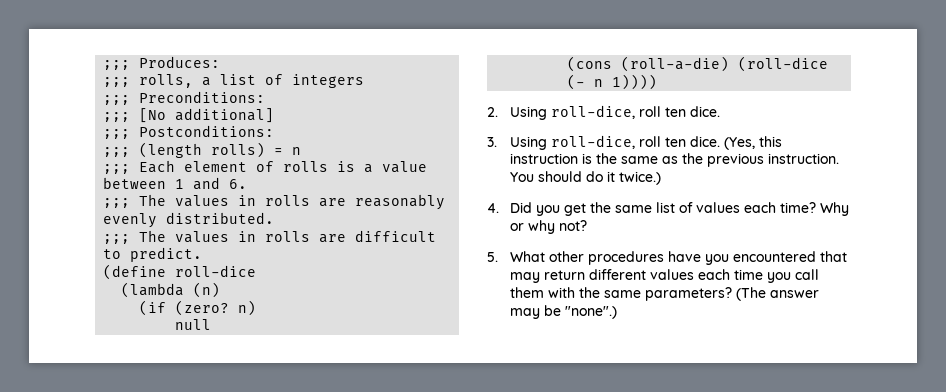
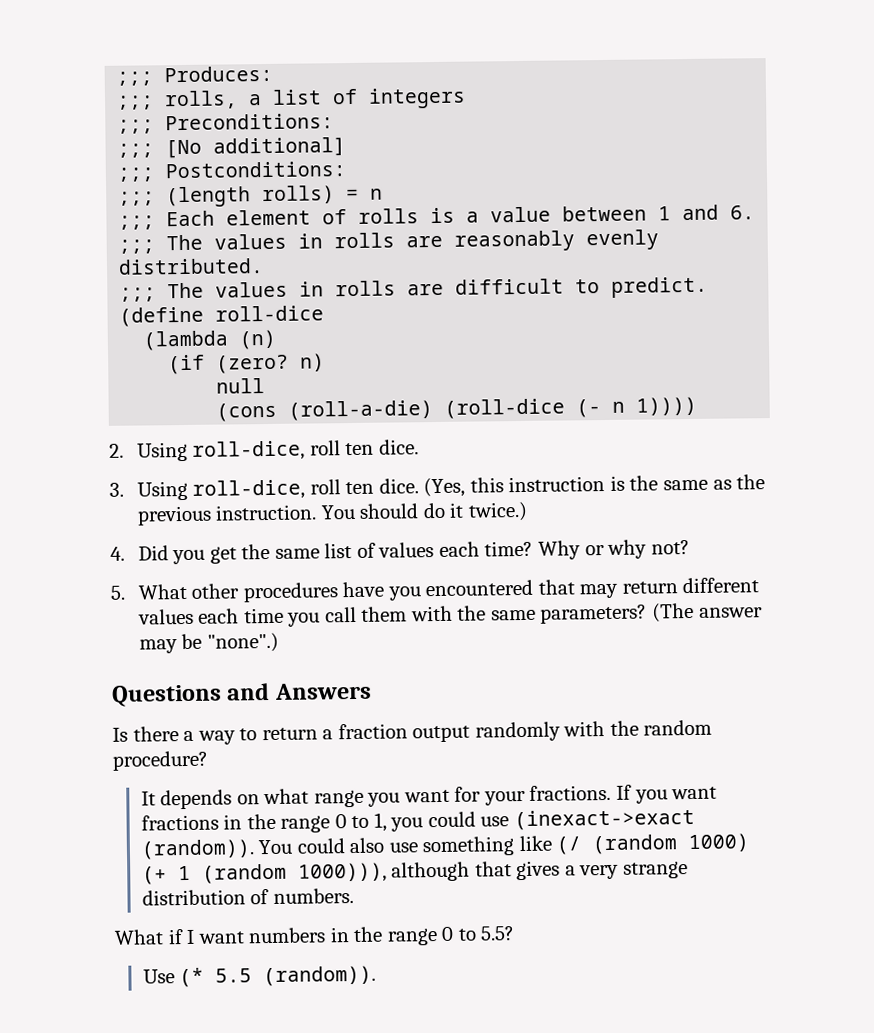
+ Questions and Answers
+ Is there a way to return a fraction output randomly with the random procedure?
+ It depends on what range you want for your fractions. If you want fractions in the range 0 to 1, you could use (inexact->exact (random)). You could also use something like (/ (random 1000) (+ 1 (random 1000))), although that gives a very strange distribution of numbers.
+ What if I want numbers in the range 0 to 5.5?
+ Use (* 5.5 (random)).

